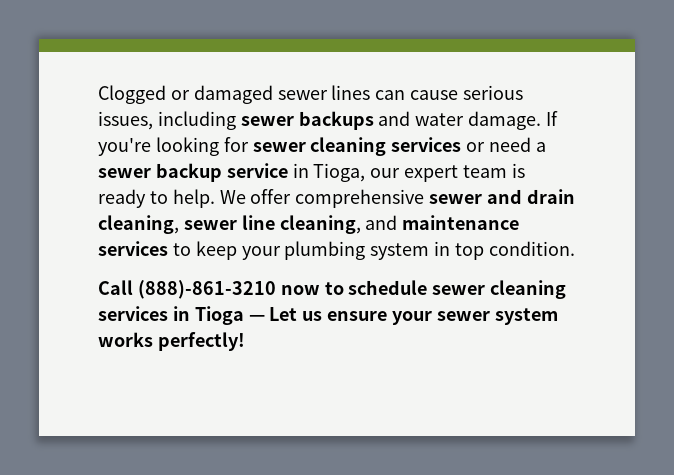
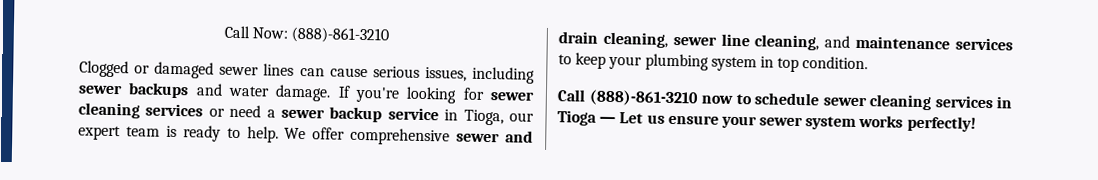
+ Call Now: (888)-861-3210

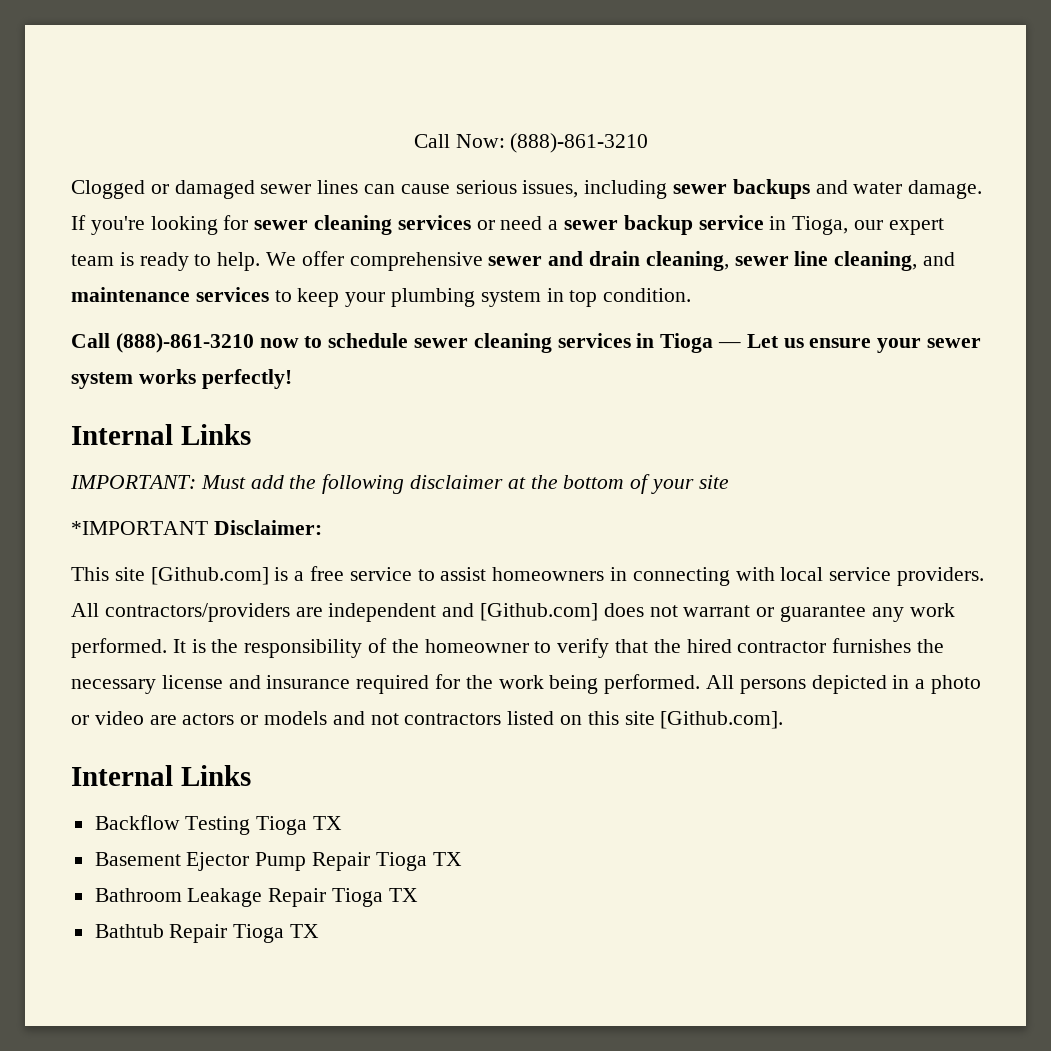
  Call (888)-861-3210 now to schedule sewer cleaning services in Tioga — Let us ensure your sewer system works perfectly!
+ Internal Links
+ IMPORTANT: Must add the following disclaimer at the bottom of your site
+ *IMPORTANT Disclaimer:
+ This site [Github.com] is a free service to assist homeowners in connecting with local service providers. All contractors/providers are independent and [Github.com] does not warrant or guarantee any work performed. It is the responsibility of the homeowner to verify that the hired contractor furnishes the necessary license and insurance required for the work being performed. All persons depicted in a photo or video are actors or models and not contractors listed on this site [Github.com].
+ Internal Links
+ Backflow Testing Tioga TX
+ Basement Ejector Pump Repair Tioga TX
+ Bathroom Leakage Repair Tioga TX
+ Bathtub Repair Tioga TX

